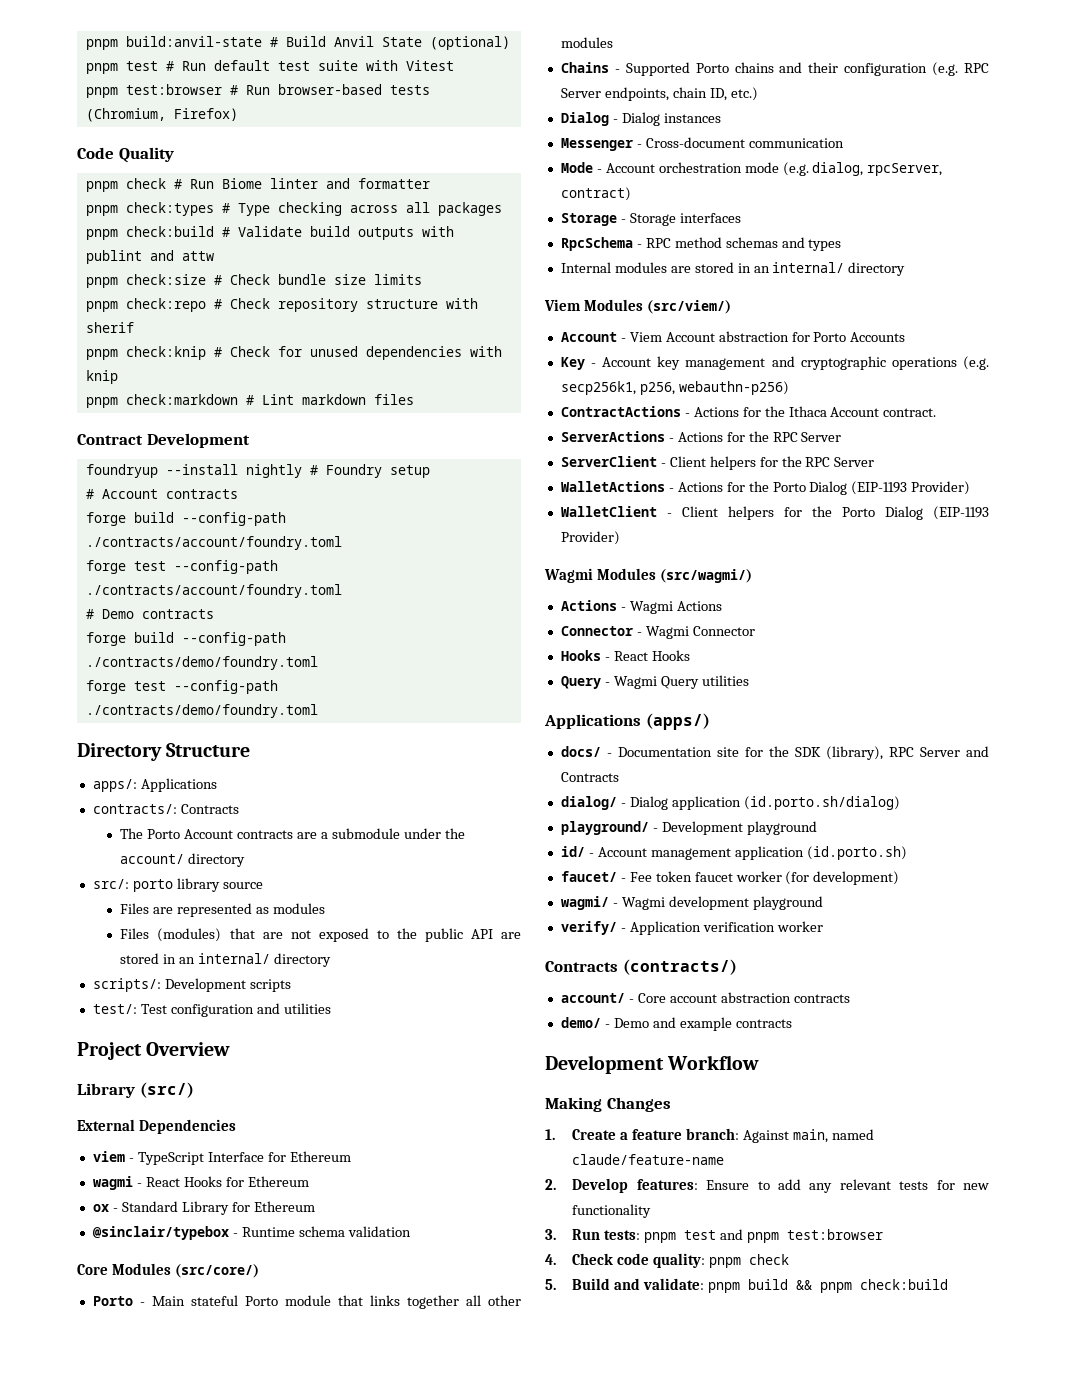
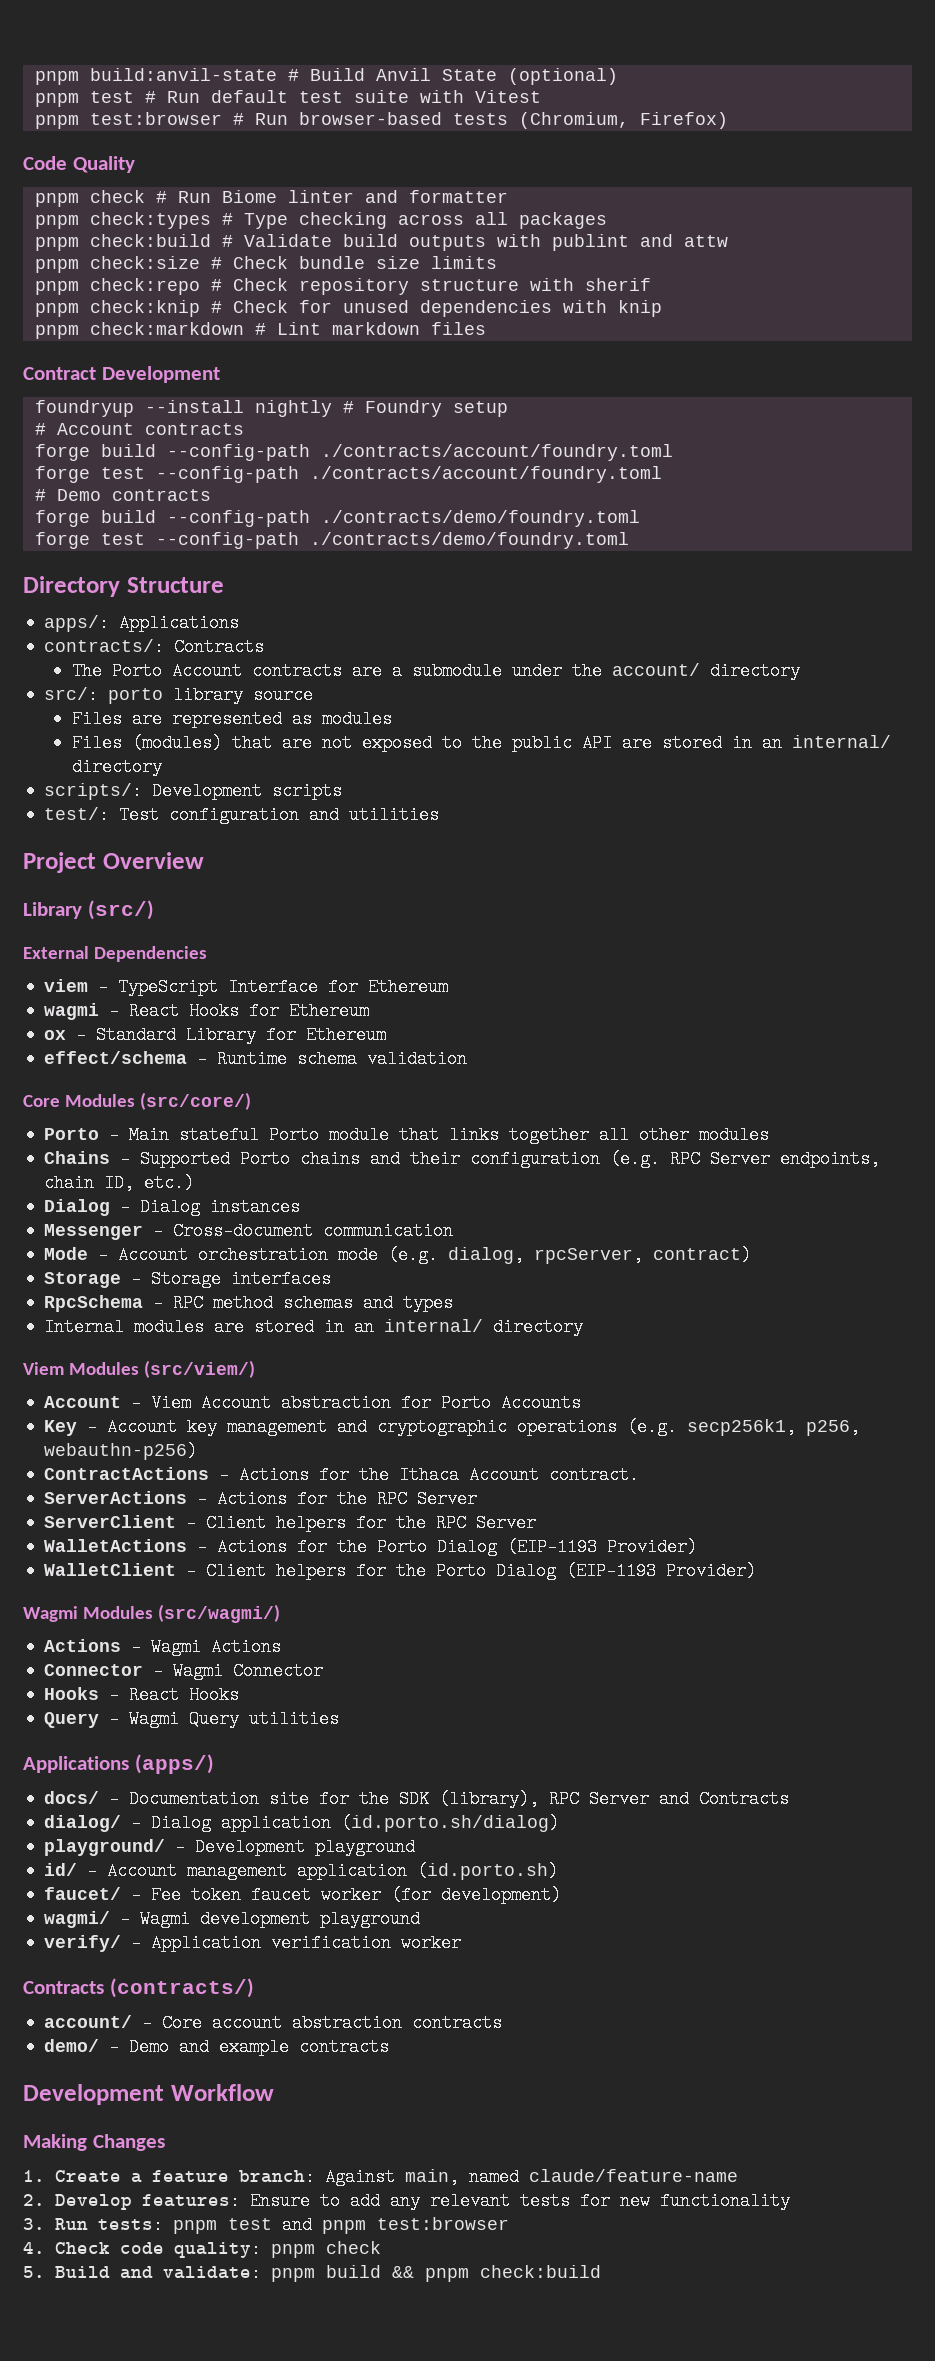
- @sinclair/typebox - Runtime schema validation
+ effect/schema - Runtime schema validation

